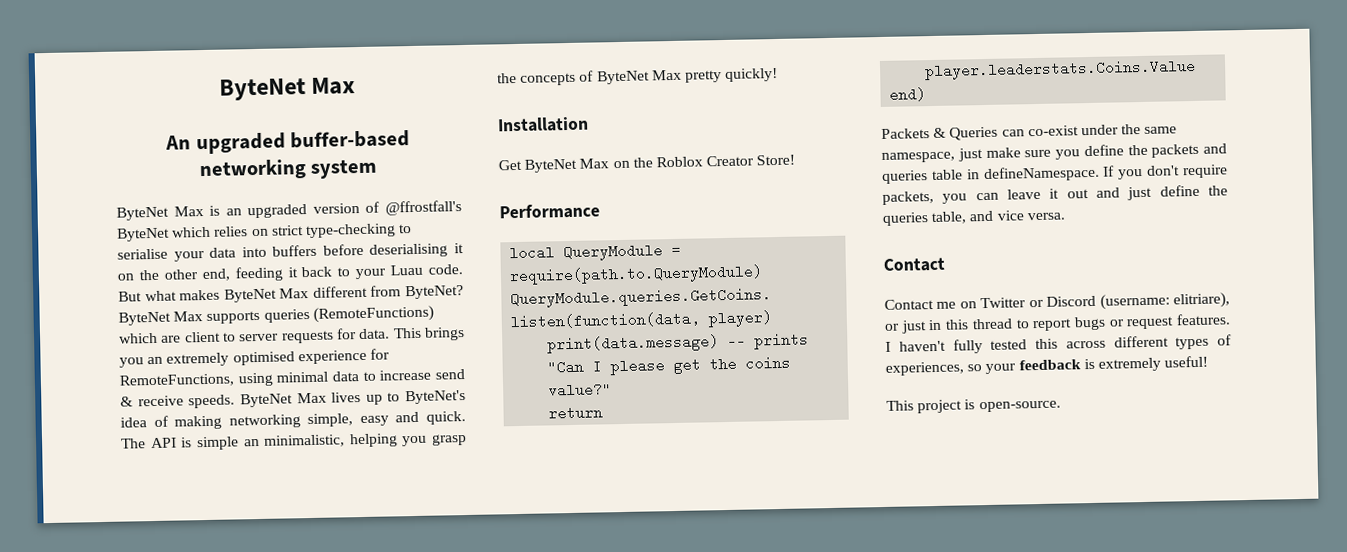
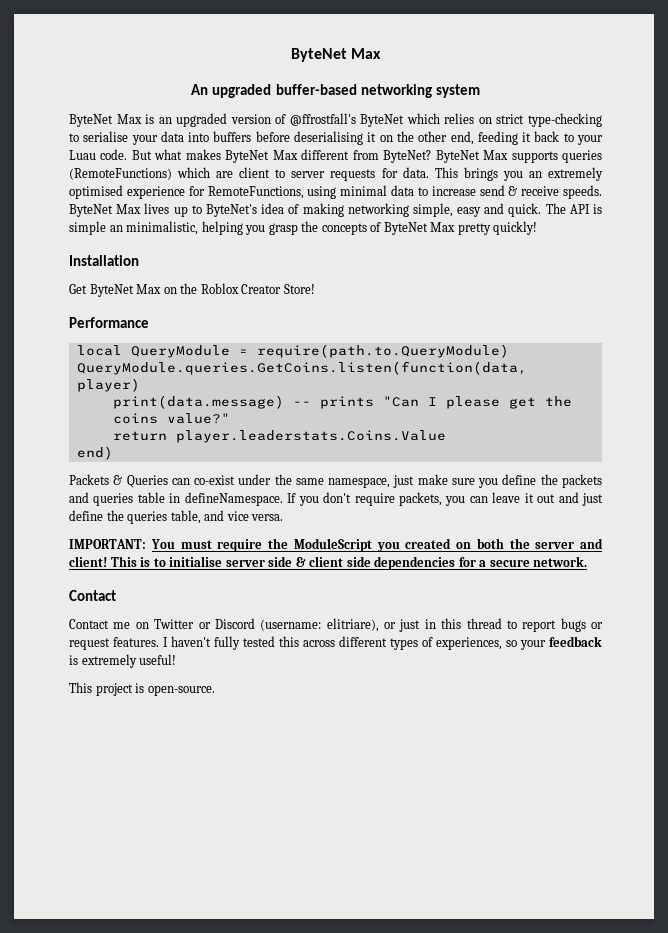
+ IMPORTANT: You must require the ModuleScript you created on both the server and client! This is to initialise server side & client side dependencies for a secure network.

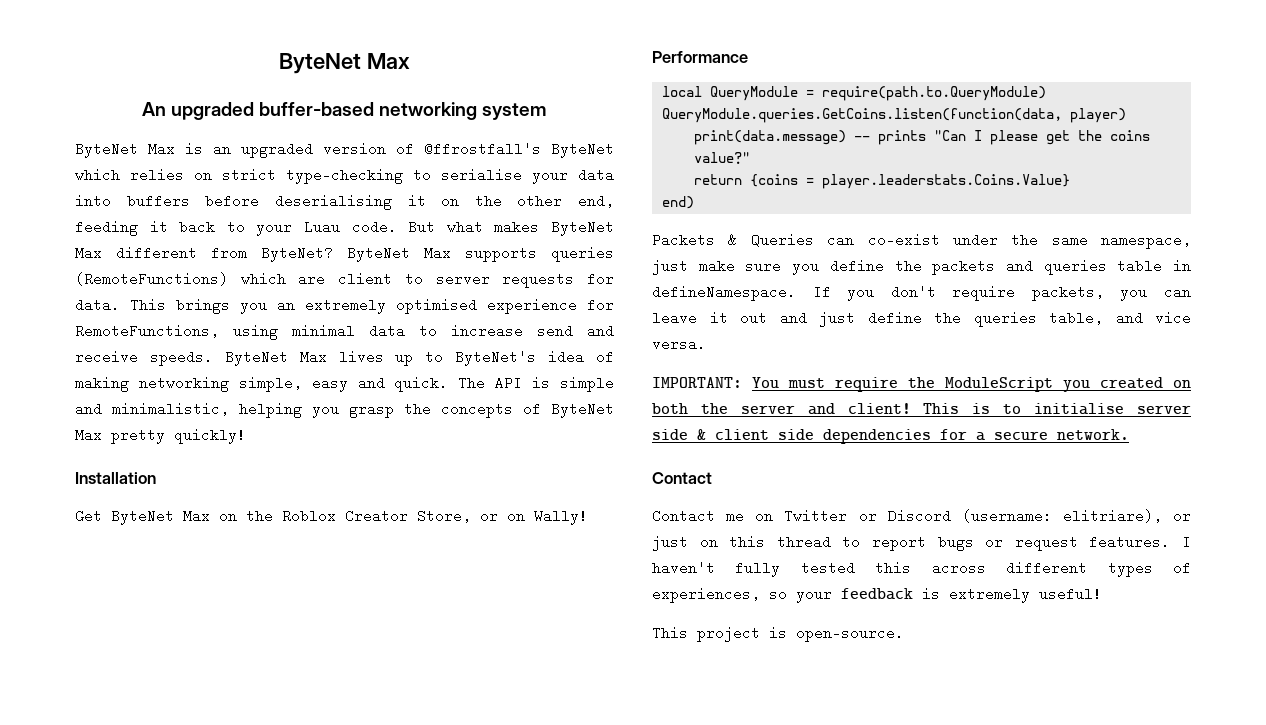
- This brings you an extremely optimised experience for RemoteFunctions, using minimal data to increase send & receive speeds.
+ This brings you an extremely optimised experience for RemoteFunctions, using minimal data to increase send and receive speeds.
- The API is simple an minimalistic, helping you grasp the concepts of ByteNet Max pretty quickly!
+ The API is simple and minimalistic, helping you grasp the concepts of ByteNet Max pretty quickly!
- Get ByteNet Max on the Roblox Creator Store!
+ Get ByteNet Max on the Roblox Creator Store, or on Wally!
- return player.leaderstats.Coins.Value
+ return {coins = player.leaderstats.Coins.Value}
- Contact me on Twitter or Discord (username: elitriare), or just in this thread to report bugs or request features.
+ Contact me on Twitter or Discord (username: elitriare), or just on this thread to report bugs or request features.

